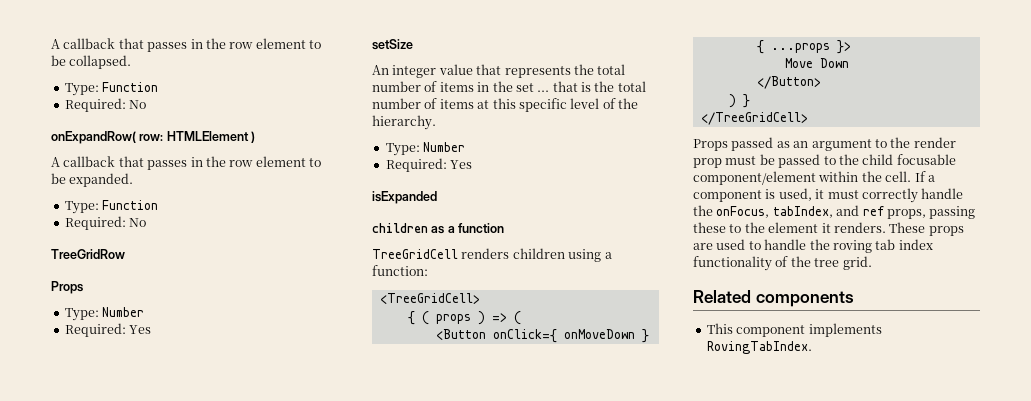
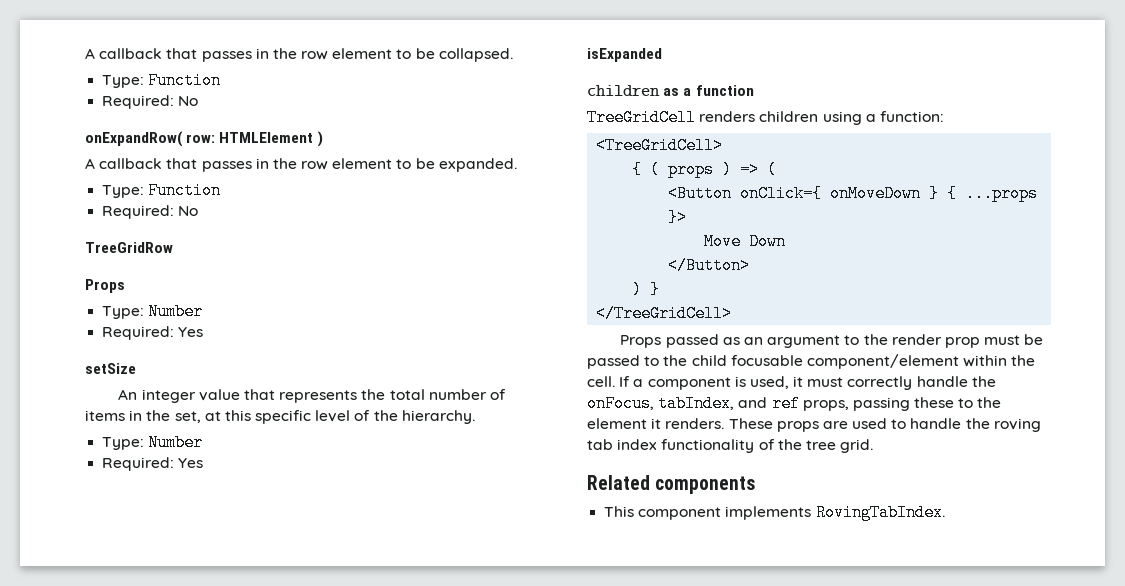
- An integer value that represents the total number of items in the set ... that is the total number of items at this specific level of the hierarchy.
+ An integer value that represents the total number of items in the set, at this specific level of the hierarchy.

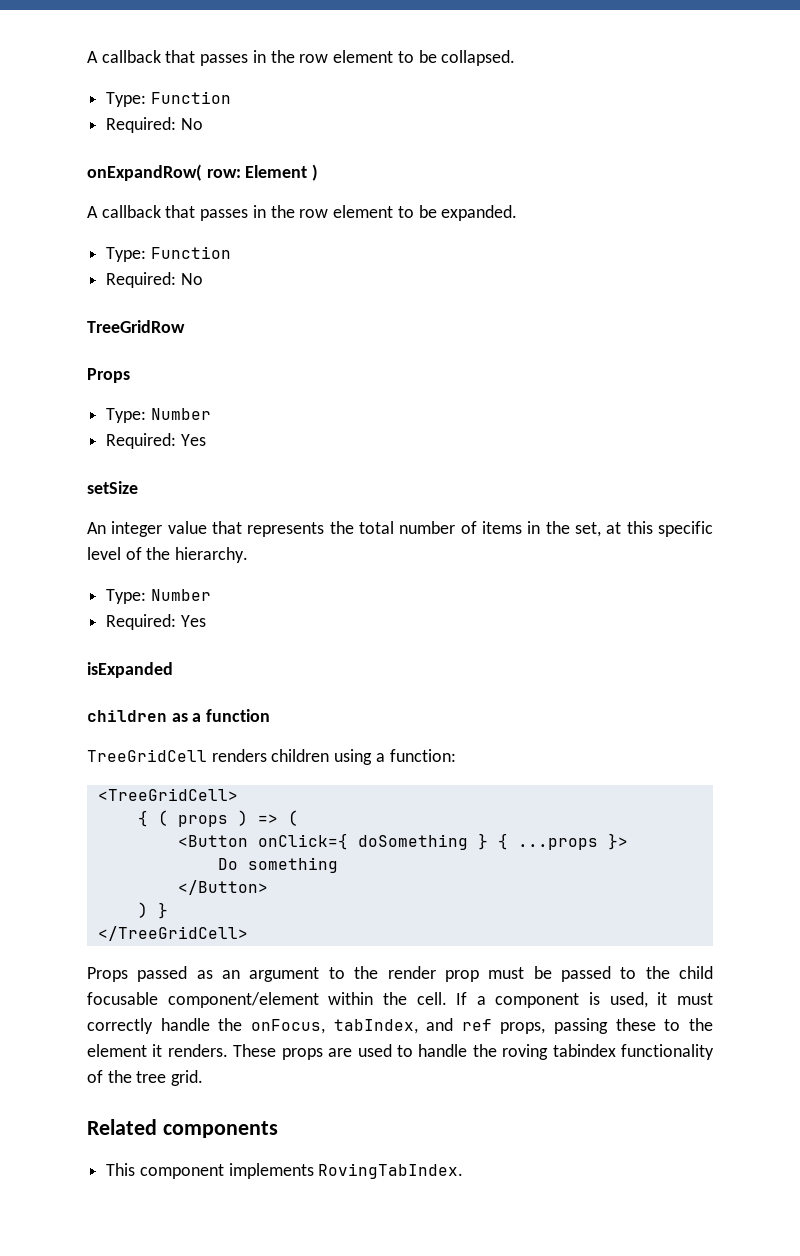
- onExpandRow( row: HTMLElement )
+ onExpandRow( row: Element )
- <Button onClick={ onMoveDown } { ...props }>
+ <Button onClick={ doSomething } { ...props }>
- Move Down
+ Do something
- These props are used to handle the roving tab index functionality of the tree grid.
+ These props are used to handle the roving tabindex functionality of the tree grid.

